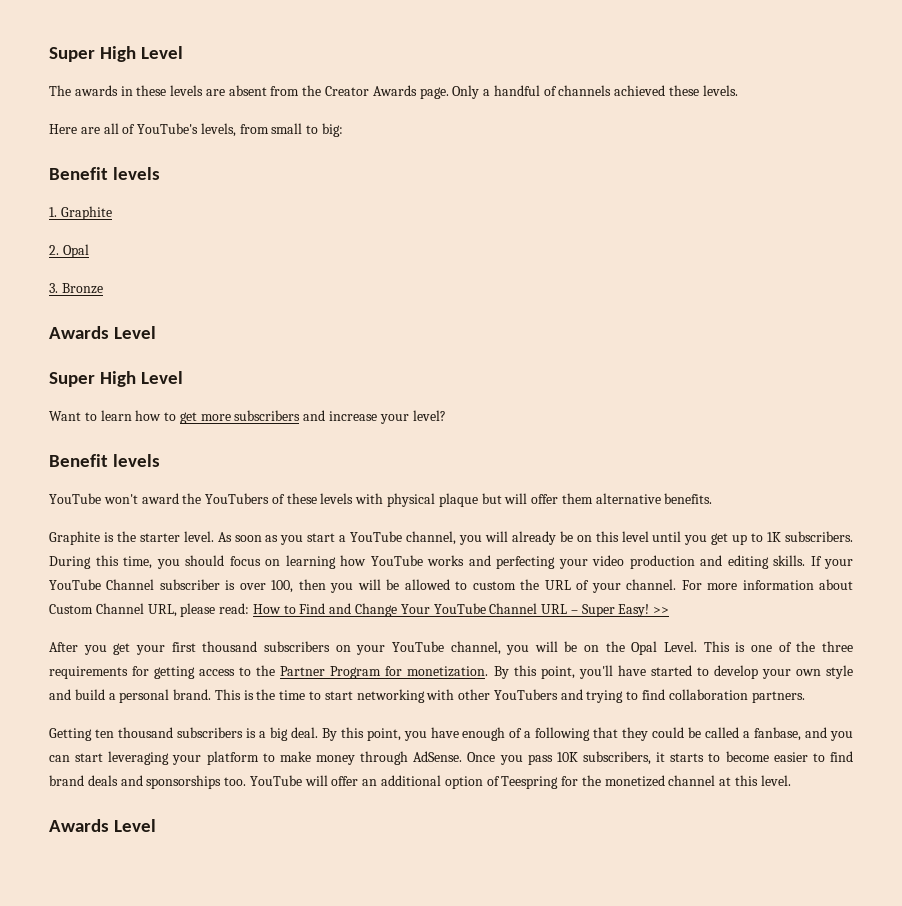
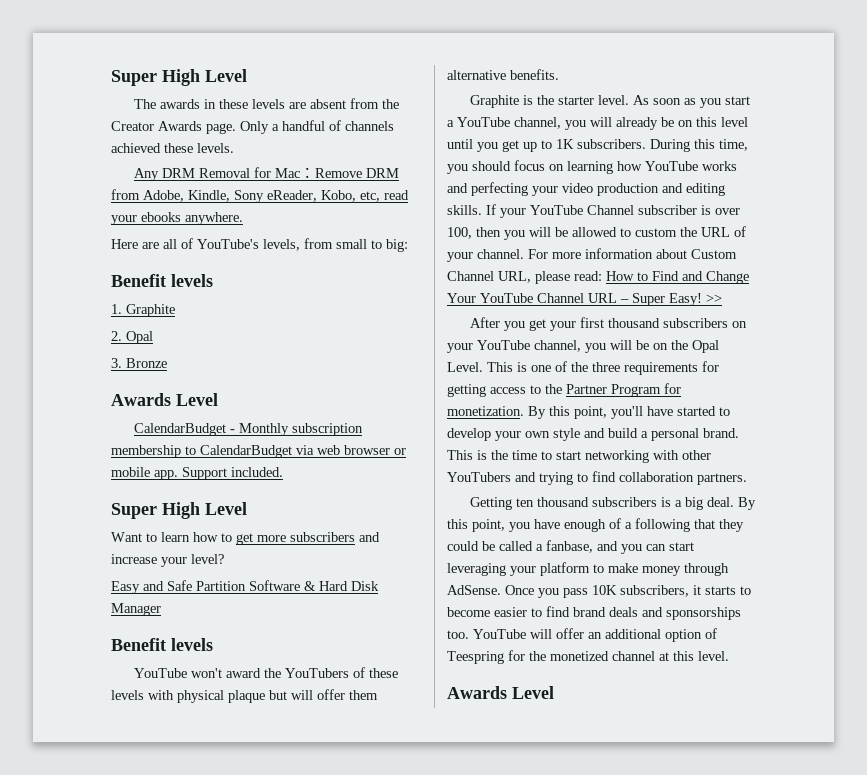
+ Any DRM Removal for Mac：Remove DRM from Adobe, Kindle, Sony eReader, Kobo, etc, read your ebooks anywhere.
+ CalendarBudget - Monthly subscription membership to CalendarBudget via web browser or mobile app. Support included.
+ Easy and Safe Partition Software & Hard Disk Manager

